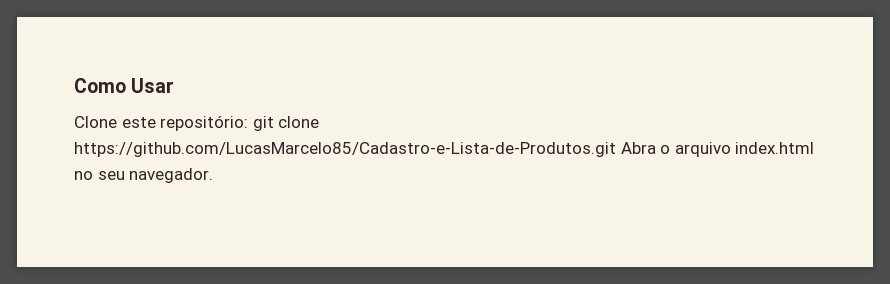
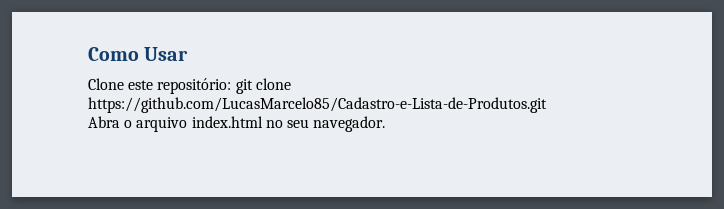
- Clone este repositório: git clone https://github.com/LucasMarcelo85/Cadastro-e-Lista-de-Produtos.git Abra o arquivo index.html no seu navegador.
+ Clone este repositório: git clone https://github.com/LucasMarcelo85/Cadastro-e-Lista-de-Produtos.git
+ Abra o arquivo index.html no seu navegador.

